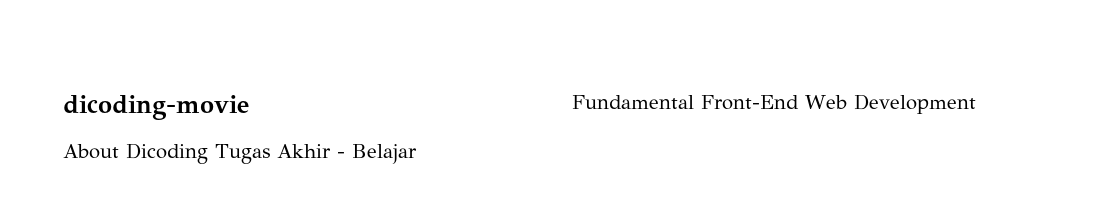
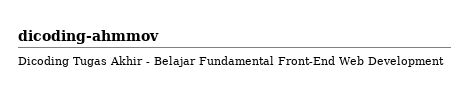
- dicoding-movie
- About Dicoding Tugas Akhir - Belajar Fundamental Front-End Web Development
+ dicoding-ahmmov
+ Dicoding Tugas Akhir - Belajar Fundamental Front-End Web Development

